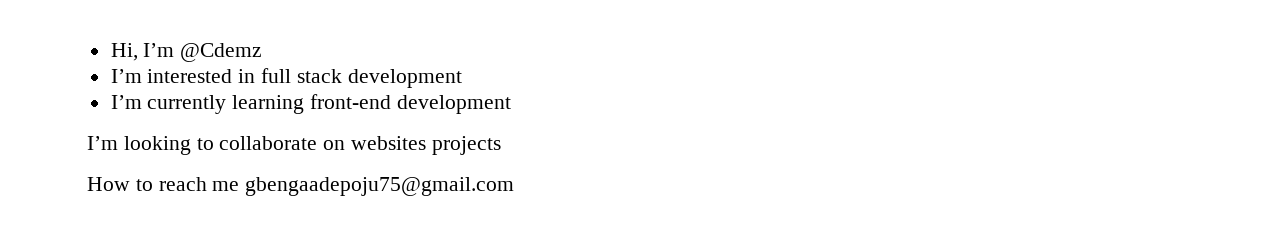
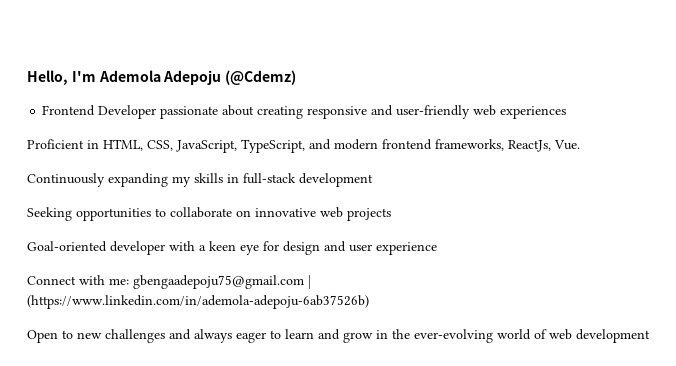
- Hi, I’m @Cdemz
- I’m interested in full stack development
- I’m currently learning front-end development
- I’m looking to collaborate on websites projects
+ Hello, I'm Ademola Adepoju (@Cdemz)
+ Frontend Developer passionate about creating responsive and user-friendly web experiences
+ Proficient in HTML, CSS, JavaScript, TypeScript, and modern frontend frameworks, ReactJs, Vue.
+ Continuously expanding my skills in full-stack development
+ Seeking opportunities to collaborate on innovative web projects
- How to reach me gbengaadepoju75@gmail.com
+ Goal-oriented developer with a keen eye for design and user experience
+ Connect with me: gbengaadepoju75@gmail.com | (https://www.linkedin.com/in/ademola-adepoju-6ab37526b)
+ Open to new challenges and always eager to learn and grow in the ever-evolving world of web development

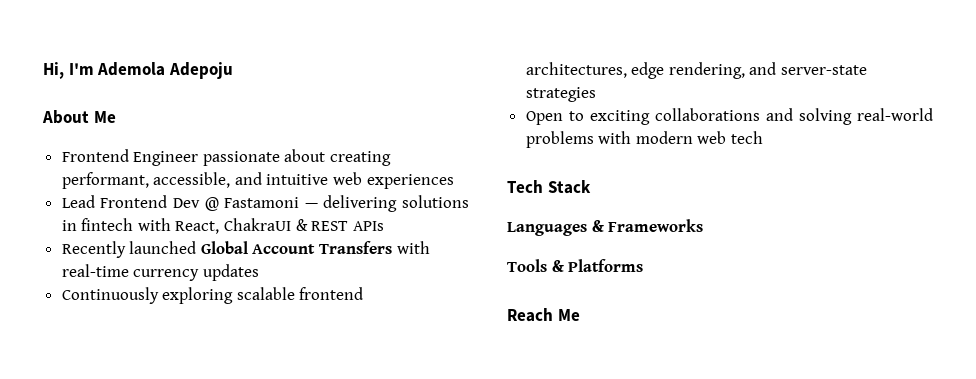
- Hello, I'm Ademola Adepoju (@Cdemz)
- Frontend Developer passionate about creating responsive and user-friendly web experiences
- Proficient in HTML, CSS, JavaScript, TypeScript, and modern frontend frameworks, ReactJs, Vue.
- Continuously expanding my skills in full-stack development
- Seeking opportunities to collaborate on innovative web projects
- Goal-oriented developer with a keen eye for design and user experience
- Connect with me: gbengaadepoju75@gmail.com | (https://www.linkedin.com/in/ademola-adepoju-6ab37526b)
- Open to new challenges and always eager to learn and grow in the ever-evolving world of web development
+ Hi, I'm Ademola Adepoju
+ About Me
+ Frontend Engineer passionate about creating performant, accessible, and intuitive web experiences
+ Lead Frontend Dev @ Fastamoni — delivering solutions in fintech with React, ChakraUI & REST APIs
+ Recently launched Global Account Transfers with real-time currency updates
+ Continuously exploring scalable frontend architectures, edge rendering, and server-state strategies
+ Open to exciting collaborations and solving real-world problems with modern web tech
+ Tech Stack
+ Languages & Frameworks
+ Tools & Platforms
+ Reach Me

